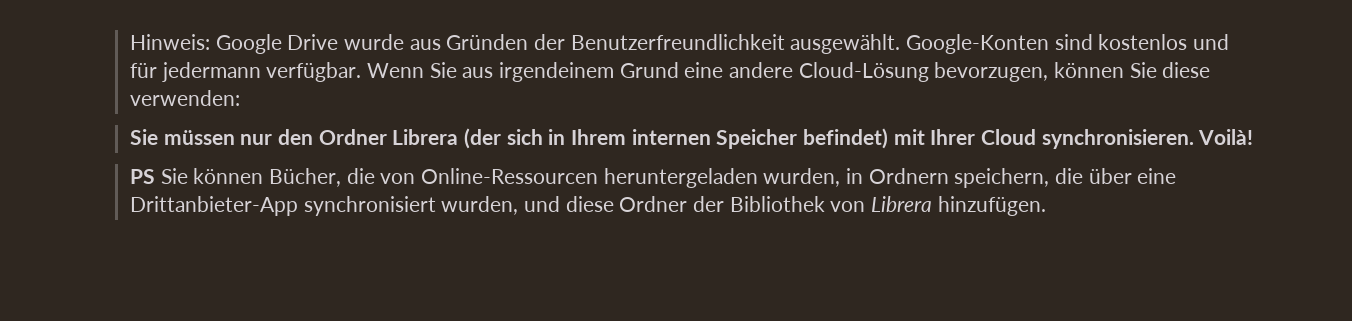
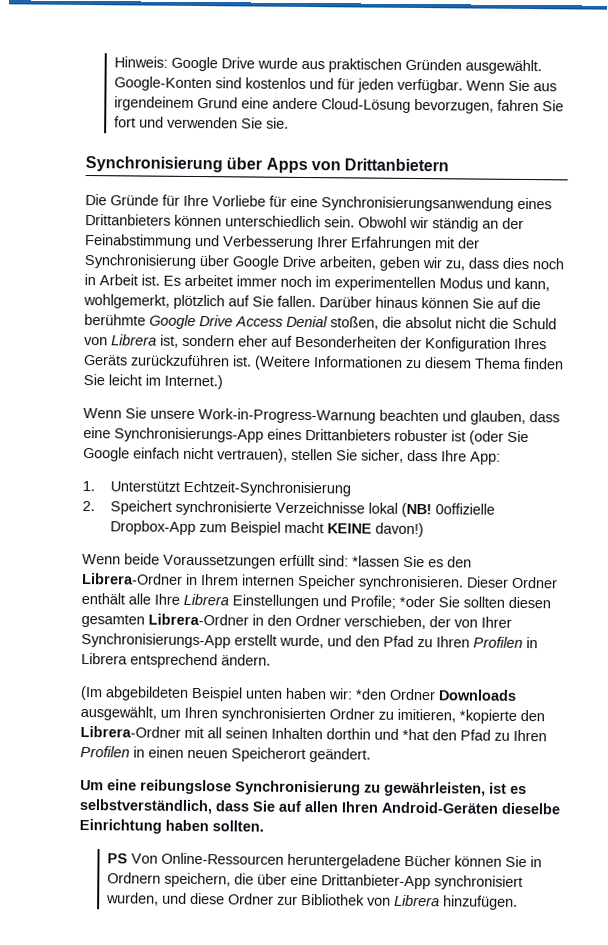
- Hinweis: Google Drive wurde aus Gründen der Benutzerfreundlichkeit ausgewählt.
+ Hinweis: Google Drive wurde aus praktischen Gründen ausgewählt.
- Google-Konten sind kostenlos und für jedermann verfügbar.
+ Google-Konten sind kostenlos und für jeden verfügbar.
- Wenn Sie aus irgendeinem Grund eine andere Cloud-Lösung bevorzugen, können Sie diese verwenden:
- Sie müssen nur den Ordner Librera (der sich in Ihrem internen Speicher befindet) mit Ihrer Cloud synchronisieren. Voilà!
- PS Sie können Bücher, die von Online-Ressourcen heruntergeladen wurden, in Ordnern speichern, die über eine Drittanbieter-App synchronisiert wurden, und diese Ordner der Bibliothek von Librera hinzufügen.
+ Wenn Sie aus irgendeinem Grund eine andere Cloud-Lösung bevorzugen, fahren Sie fort und verwenden Sie sie.
+ Synchronisierung über Apps von Drittanbietern
+ Die Gründe für Ihre Vorliebe für eine Synchronisierungsanwendung eines Drittanbieters können unterschiedlich sein. Obwohl wir ständig an der Feinabstimmung und Verbesserung Ihrer Erfahrungen mit der Synchronisierung über Google Drive arbeiten, geben wir zu, dass dies noch in Arbeit ist. Es arbeitet immer noch im experimentellen Modus und kann, wohlgemerkt, plötzlich auf Sie fallen. Darüber hinaus können Sie auf die berühmte Google Drive Access Denial stoßen, die absolut nicht die Schuld von Librera ist, sondern eher auf Besonderheiten der Konfiguration Ihres Geräts zurückzuführen ist. (Weitere Informationen zu diesem Thema finden Sie leicht im Internet.)
+ Wenn Sie unsere Work-in-Progress-Warnung beachten und glauben, dass eine Synchronisierungs-App eines Drittanbieters robuster ist (oder Sie Google einfach nicht vertrauen), stellen Sie sicher, dass Ihre App:
+ 1. Unterstützt Echtzeit-Synchronisierung
+ 2. Speichert synchronisierte Verzeichnisse lokal (NB! 0offizielle Dropbox-App zum Beispiel macht KEINE davon!)
+ Wenn beide Voraussetzungen erfüllt sind: *lassen Sie es den Librera-Ordner in Ihrem internen Speicher synchronisieren. Dieser Ordner enthält alle Ihre Librera Einstellungen und Profile; *oder Sie sollten diesen gesamten Librera-Ordner in den Ordner verschieben, der von Ihrer Synchronisierungs-App erstellt wurde, und den Pfad zu Ihren Profilen in Librera entsprechend ändern.
+ (Im abgebildeten Beispiel unten haben wir: *den Ordner Downloads ausgewählt, um Ihren synchronisierten Ordner zu imitieren, *kopierte den Librera-Ordner mit all seinen Inhalten dorthin und *hat den Pfad zu Ihren Profilen in einen neuen Speicherort geändert.
+ Um eine reibungslose Synchronisierung zu gewährleisten, ist es selbstverständlich, dass Sie auf allen Ihren Android-Geräten dieselbe Einrichtung haben sollten.
+ PS Von Online-Ressourcen heruntergeladene Bücher können Sie in Ordnern speichern, die über eine Drittanbieter-App synchronisiert wurden, und diese Ordner zur Bibliothek von Librera hinzufügen.

